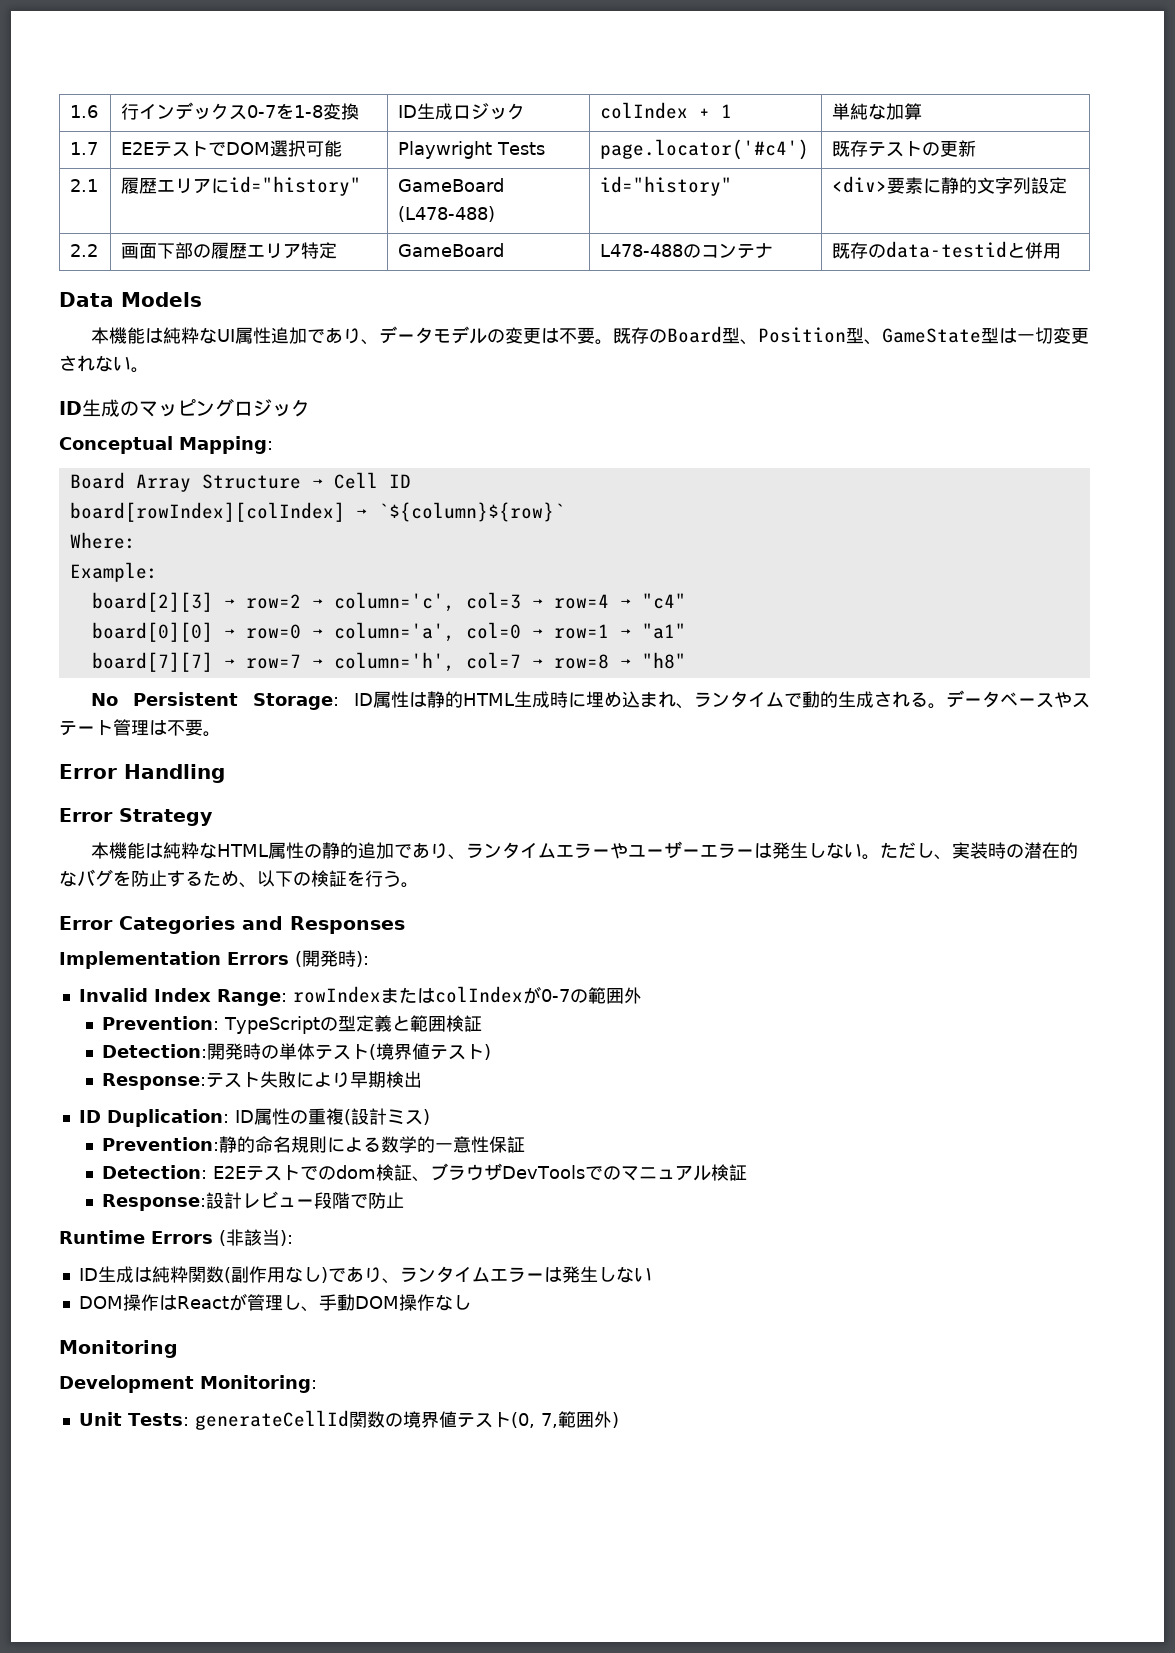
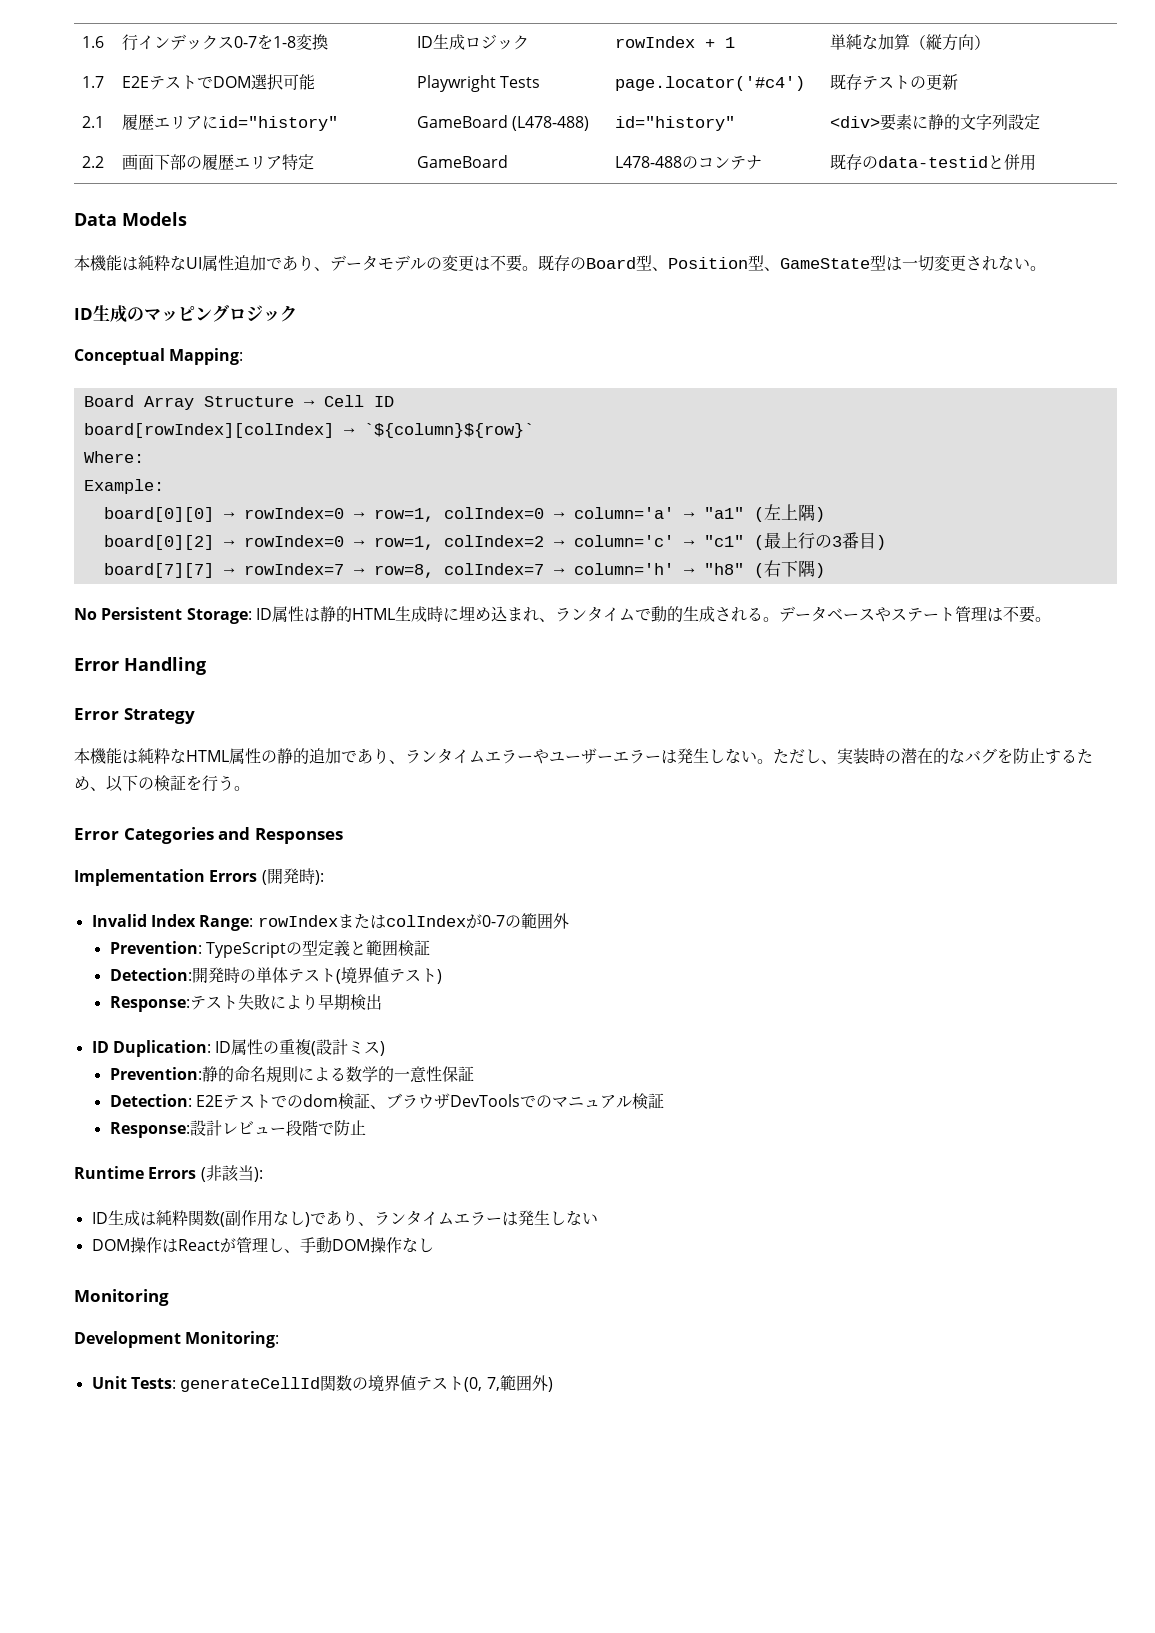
- 1.6 | 行インデックス0-7を1-8変換 | ID生成ロジック | colIndex + 1 | 単純な加算
+ 1.6 | 行インデックス0-7を1-8変換 | ID生成ロジック | rowIndex + 1 | 単純な加算（縦方向）
- board[2][3] → row=2 → column='c', col=3 → row=4 → "c4"
- board[0][0] → row=0 → column='a', col=0 → row=1 → "a1"
- board[7][7] → row=7 → column='h', col=7 → row=8 → "h8"
+ board[0][0] → rowIndex=0 → row=1, colIndex=0 → column='a' → "a1" (左上隅)
+ board[0][2] → rowIndex=0 → row=1, colIndex=2 → column='c' → "c1" (最上行の3番目)
+ board[7][7] → rowIndex=7 → row=8, colIndex=7 → column='h' → "h8" (右下隅)

